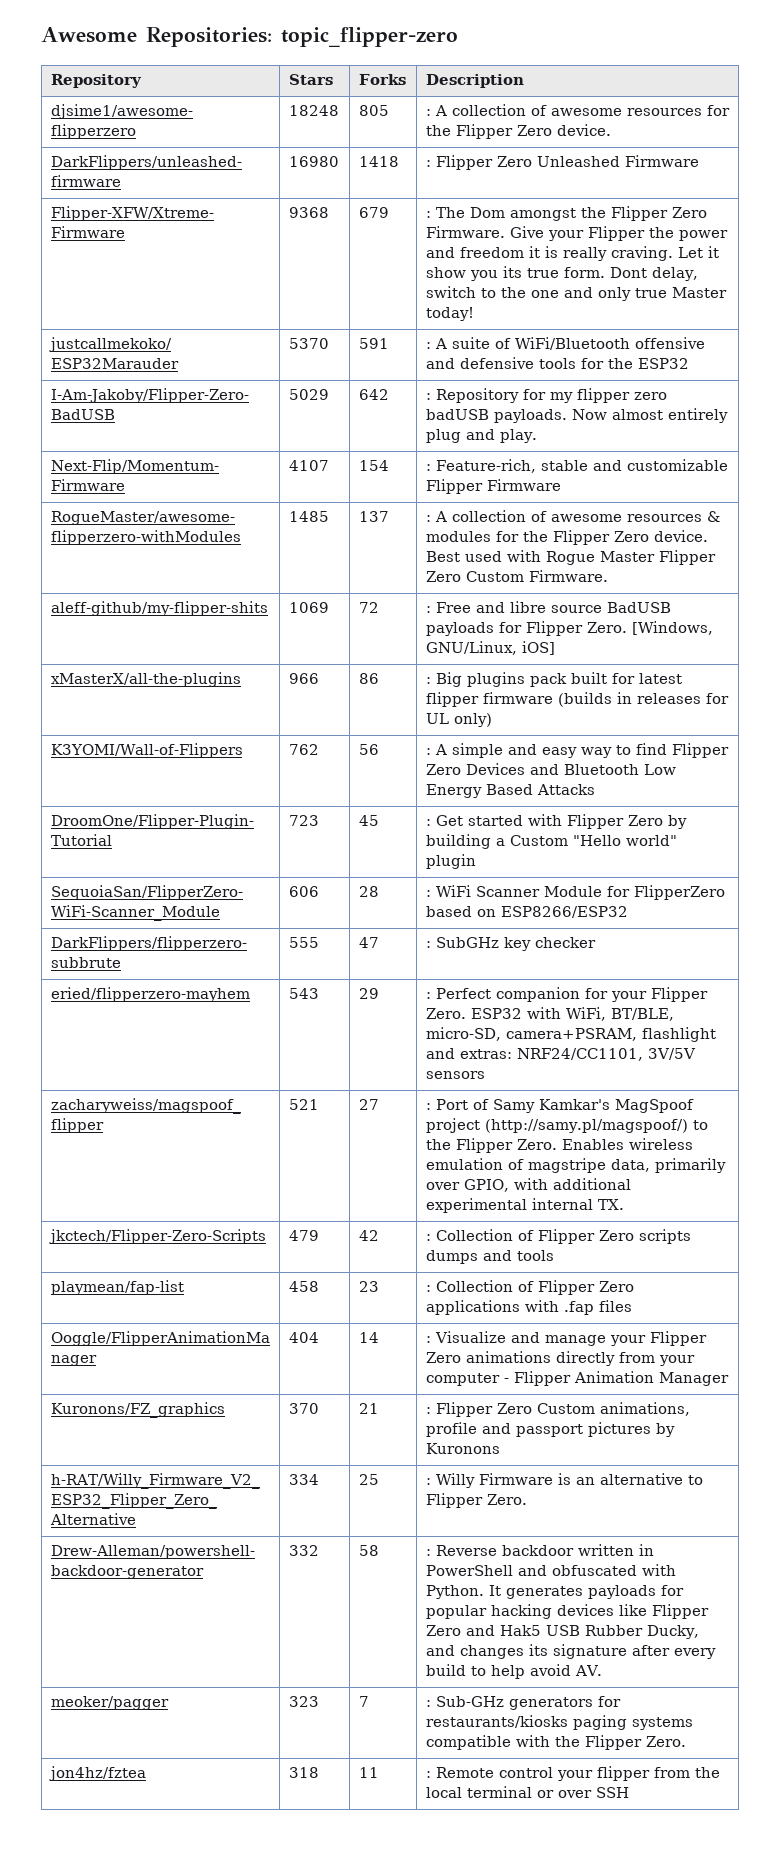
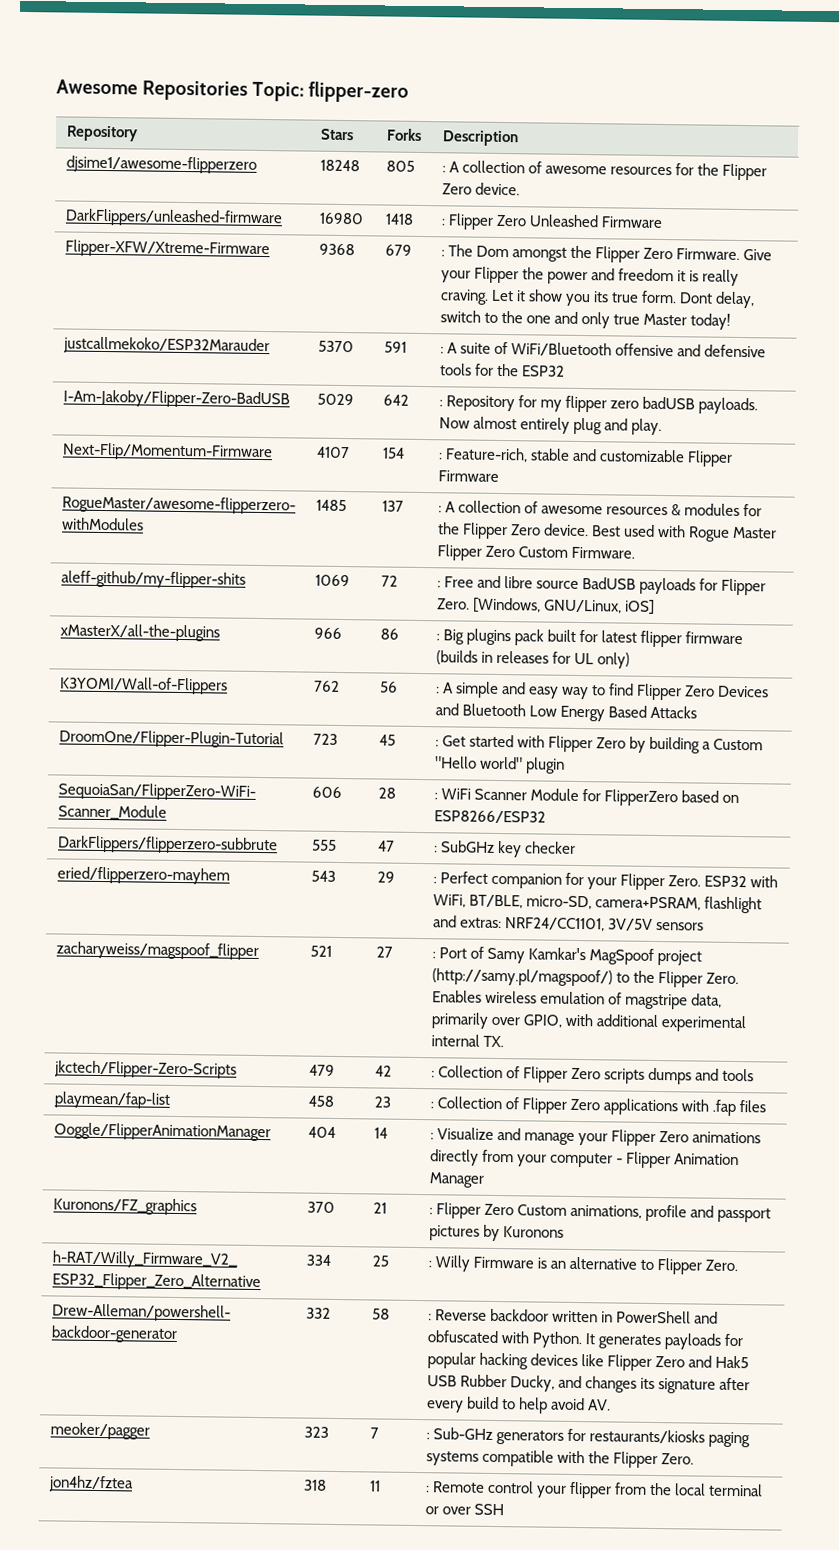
- Awesome Repositories: topic_flipper-zero
+ Awesome Repositories Topic: flipper-zero

